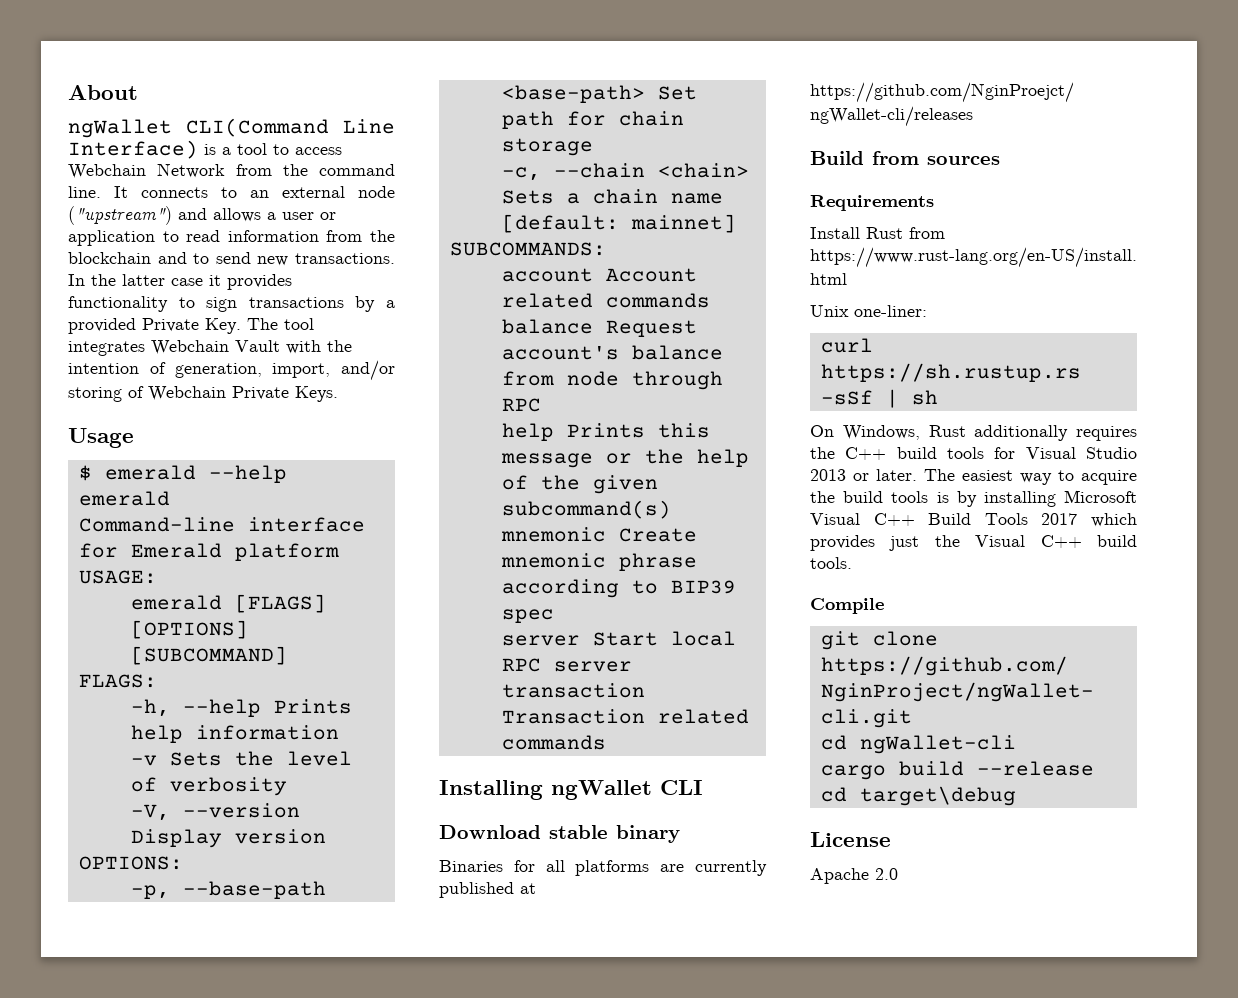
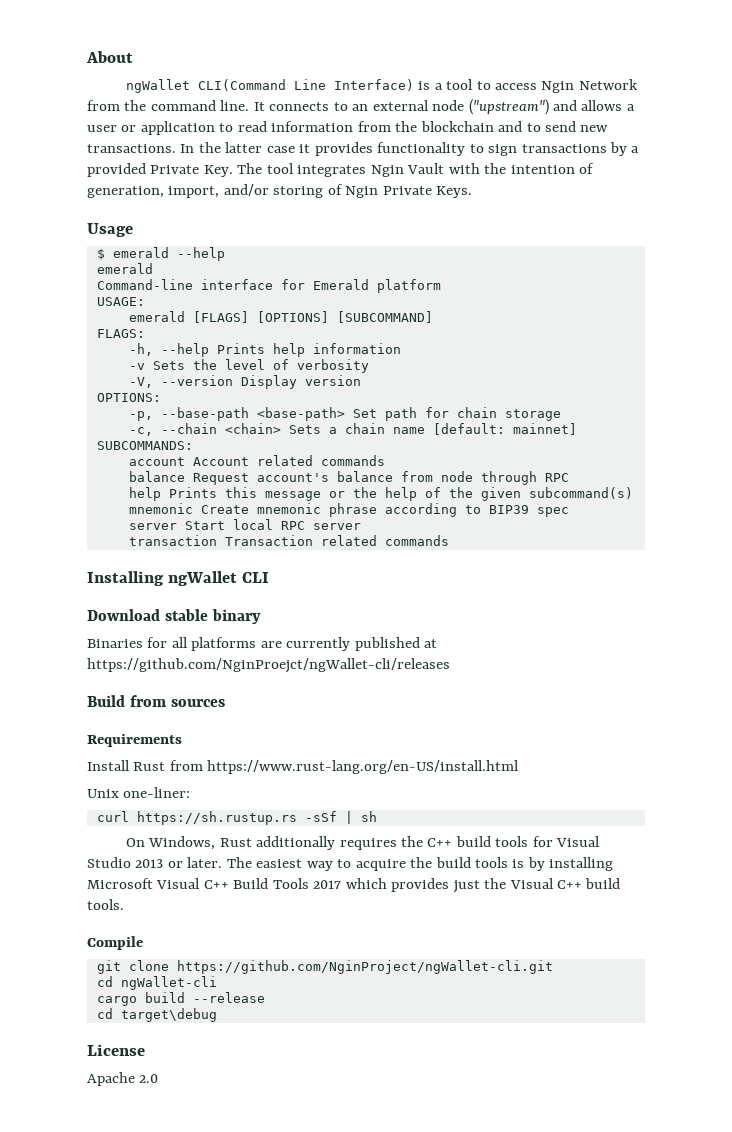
- ngWallet CLI(Command Line Interface) is a tool to access Webchain Network from the command line.
+ ngWallet CLI(Command Line Interface) is a tool to access Ngin Network from the command line.
- In the latter case it provides functionality to sign transactions by a provided Private Key. The tool integrates Webchain Vault with the intention of generation, import, and/or storing of Webchain Private Keys.
+ In the latter case it provides functionality to sign transactions by a provided Private Key. The tool integrates Ngin Vault with the intention of generation, import, and/or storing of Ngin Private Keys.

